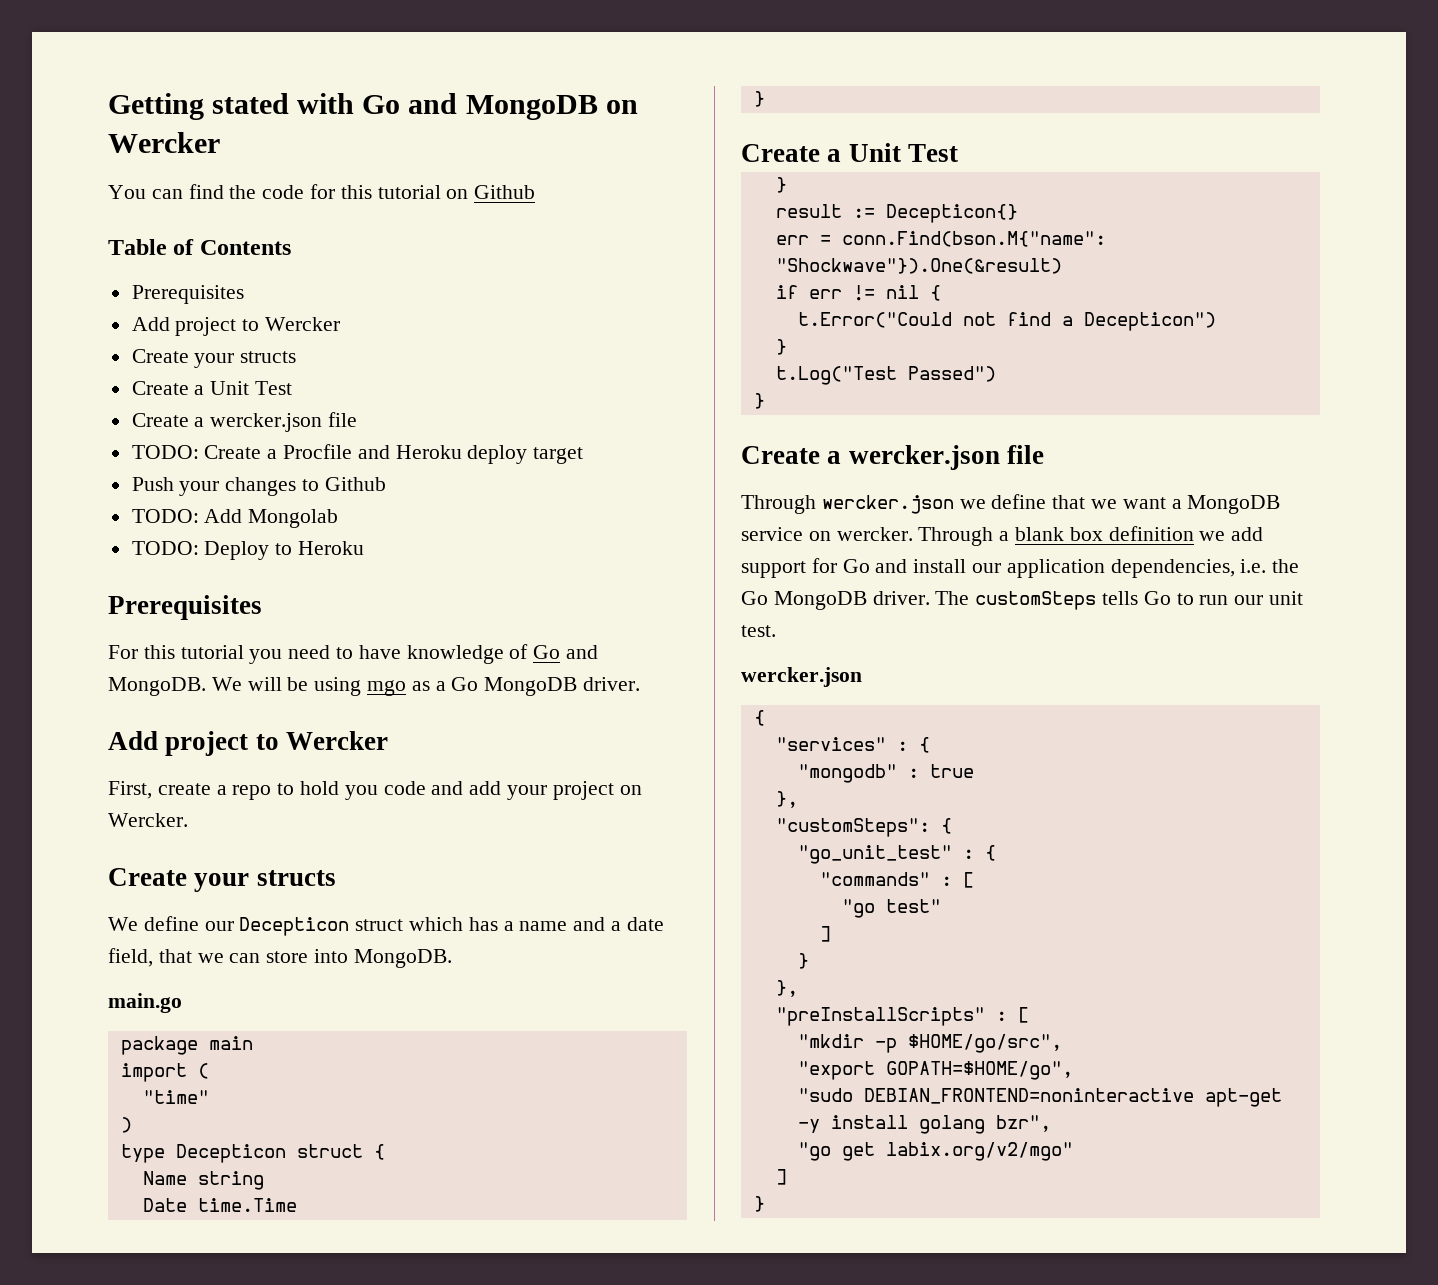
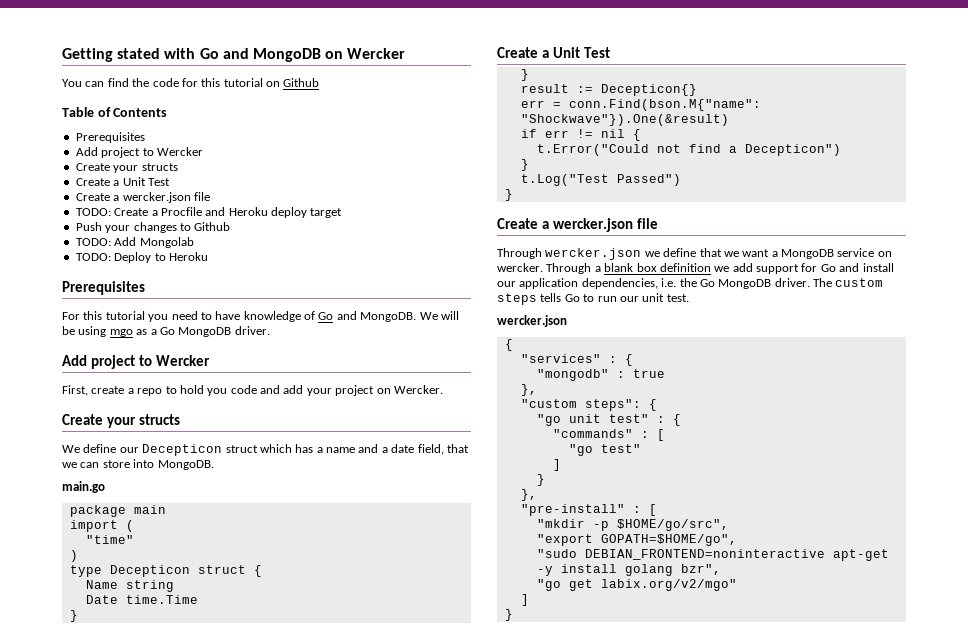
- The customSteps tells Go to run our unit test.
+ The custom steps tells Go to run our unit test.
- "customSteps": {
- "go_unit_test" : {
+ "custom steps": {
+ "go unit test" : {
- "preInstallScripts" : [
+ "pre-install" : [

